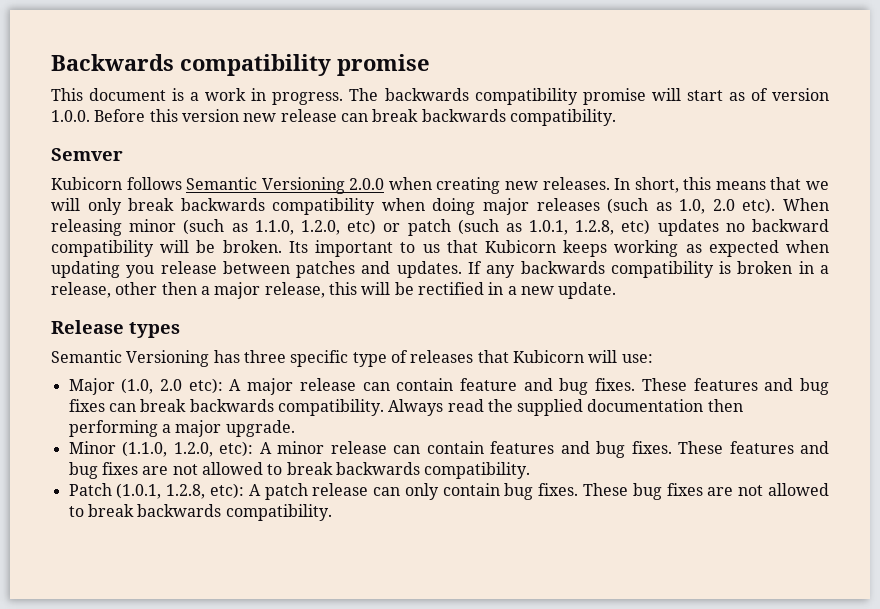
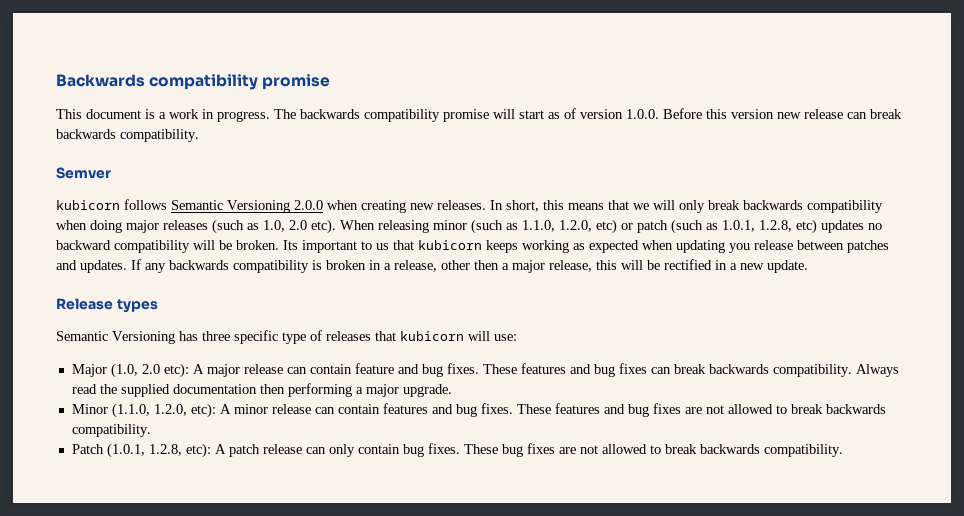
- Kubicorn follows Semantic Versioning 2.0.0 when creating new releases.
+ kubicorn follows Semantic Versioning 2.0.0 when creating new releases.
- Its important to us that Kubicorn keeps working as expected when updating you release between patches and updates.
+ Its important to us that kubicorn keeps working as expected when updating you release between patches and updates.
- Semantic Versioning has three specific type of releases that Kubicorn will use:
+ Semantic Versioning has three specific type of releases that kubicorn will use:

